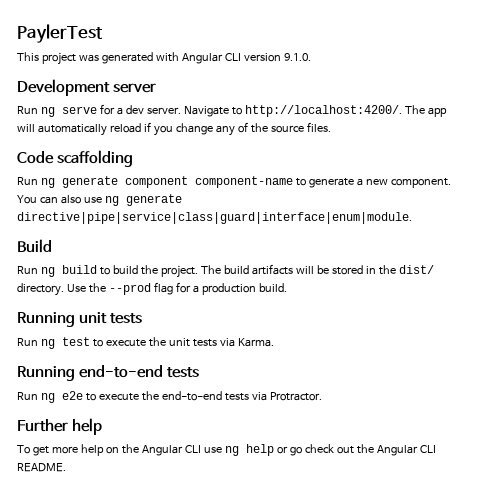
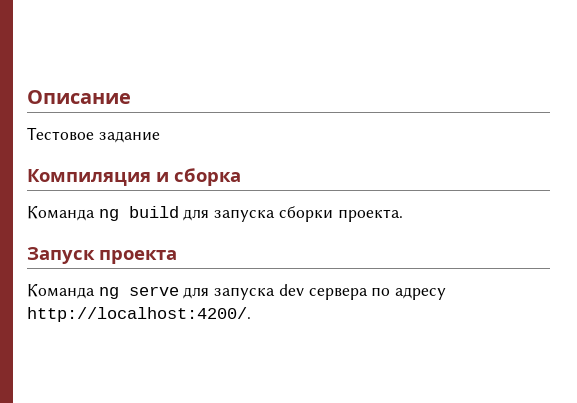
- PaylerTest
- This project was generated with Angular CLI version 9.1.0.
- Development server
- Run ng serve for a dev server. Navigate to http://localhost:4200/. The app will automatically reload if you change any of the source files.
- Code scaffolding
- Run ng generate component component-name to generate a new component. You can also use ng generate directive|pipe|service|class|guard|interface|enum|module.
- Build
- Run ng build to build the project. The build artifacts will be stored in the dist/ directory. Use the --prod flag for a production build.
- Running unit tests
- Run ng test to execute the unit tests via Karma.
- Running end-to-end tests
- Run ng e2e to execute the end-to-end tests via Protractor.
- Further help
- To get more help on the Angular CLI use ng help or go check out the Angular CLI README.
+ Описание
+ Тестовое задание
+ Компиляция и сборка
+ Команда ng build для запуска сборки проекта.
+ Запуск проекта
+ Команда ng serve для запуска dev сервера по адресу http://localhost:4200/.

